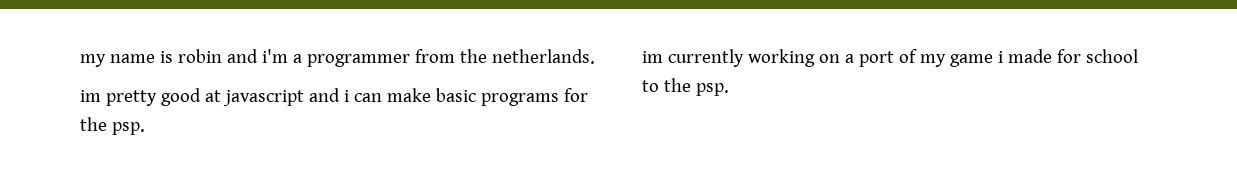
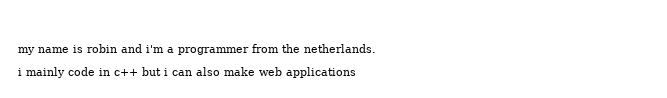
- im pretty good at javascript and i can make basic programs for the psp.
- im currently working on a port of my game i made for school to the psp.
+ i mainly code in c++ but i can also make web applications

